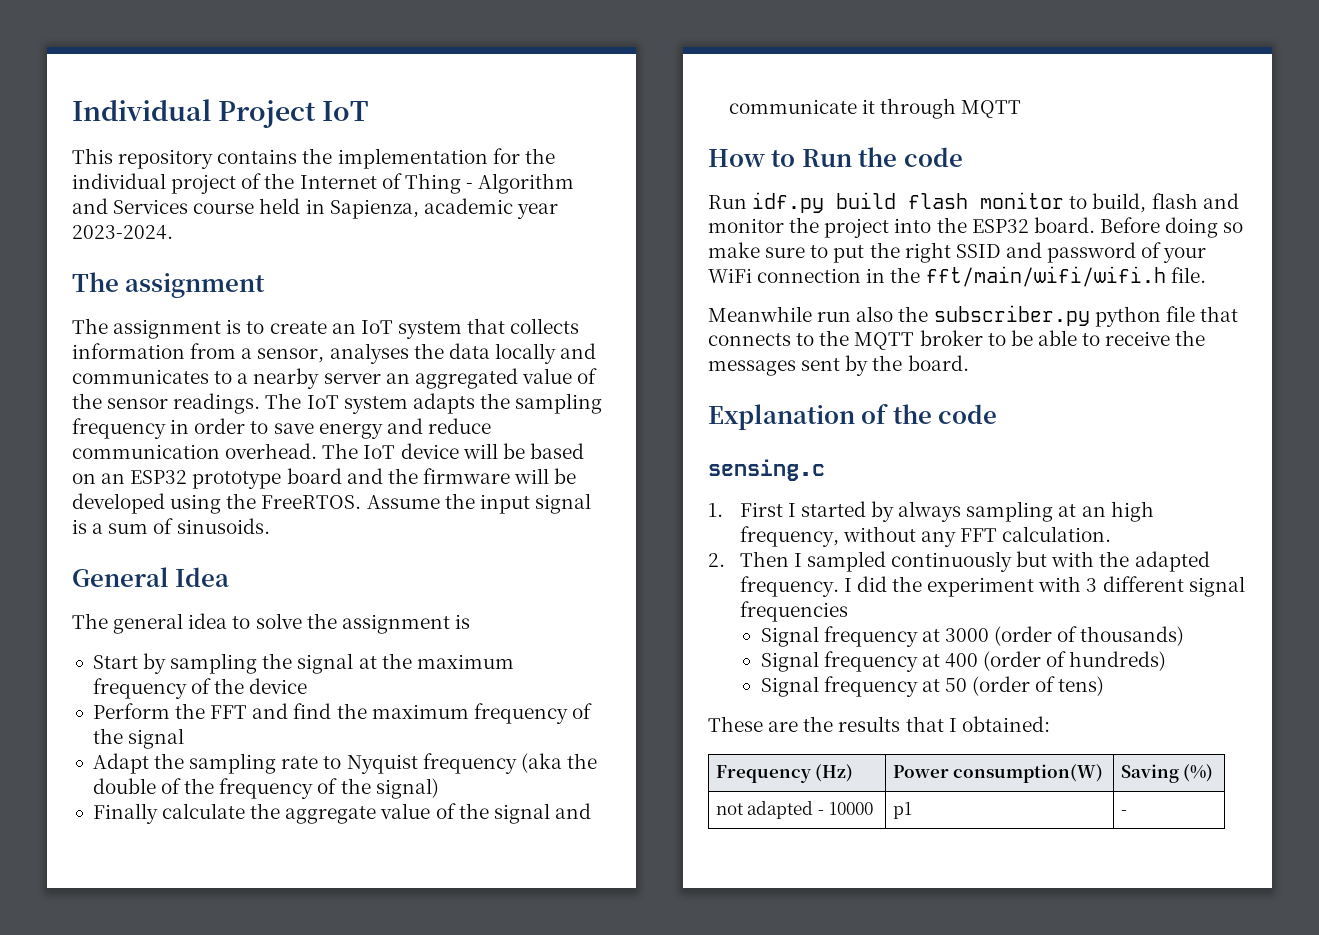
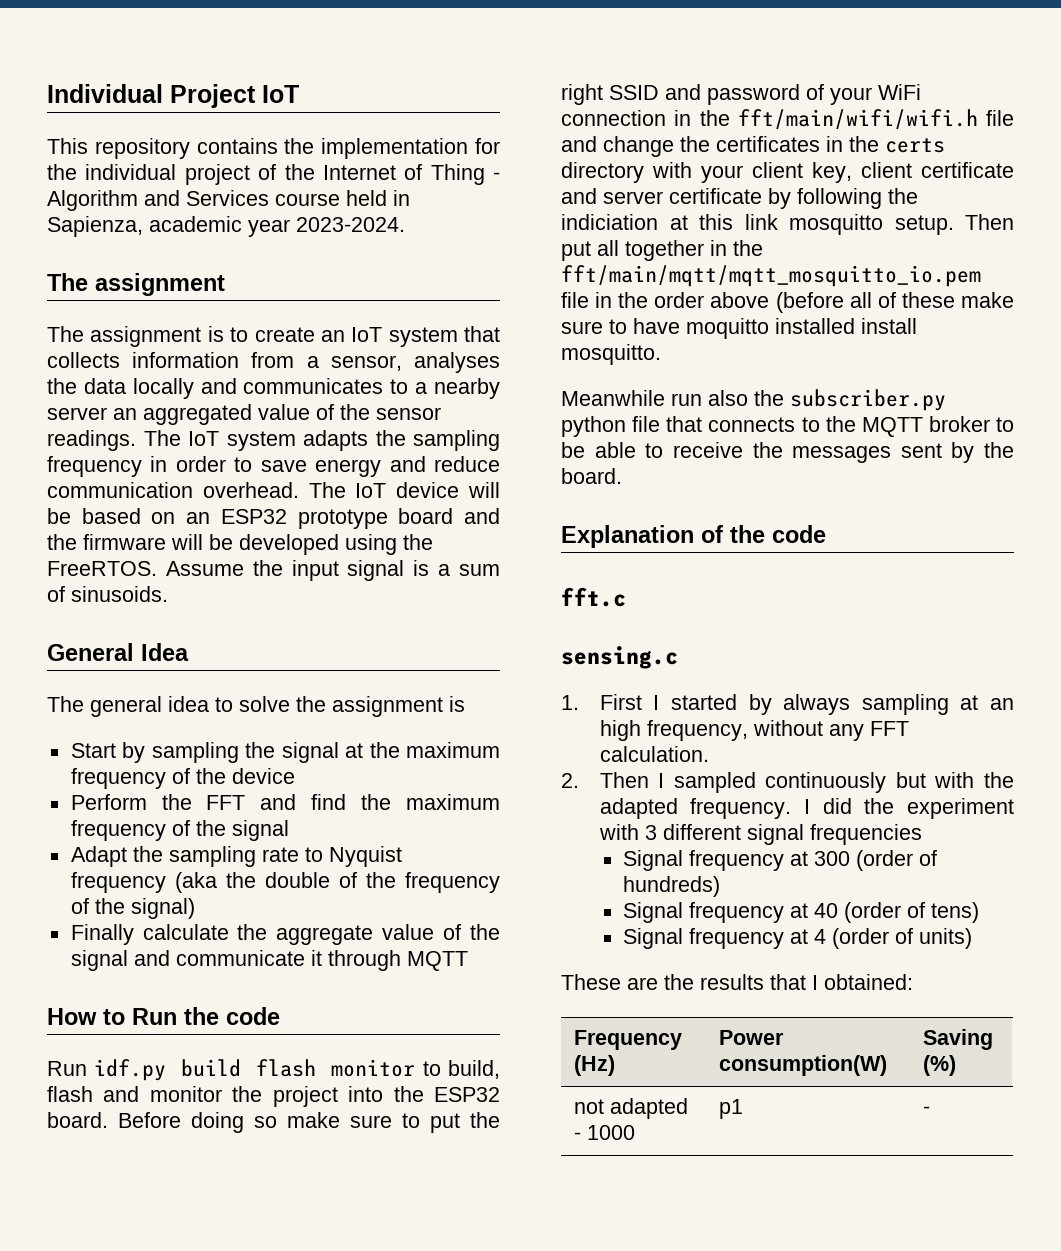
- Before doing so make sure to put the right SSID and password of your WiFi connection in the fft/main/wifi/wifi.h file.
+ Before doing so make sure to put the right SSID and password of your WiFi connection in the fft/main/wifi/wifi.h file and change the certificates in the certs directory with your client key, client certificate and server certificate by following the indiciation at this link mosquitto setup. Then put all together in the fft/main/mqtt/mqtt_mosquitto_io.pem file in the order above (before all of these make sure to have moquitto installed install mosquitto.
+ fft.c
- Signal frequency at 3000 (order of thousands)
- Signal frequency at 400 (order of hundreds)
+ Signal frequency at 300 (order of hundreds)
- Signal frequency at 50 (order of tens)
+ Signal frequency at 40 (order of tens)
+ Signal frequency at 4 (order of units)
- not adapted - 10000 | p1 | -
+ not adapted - 1000 | p1 | -

